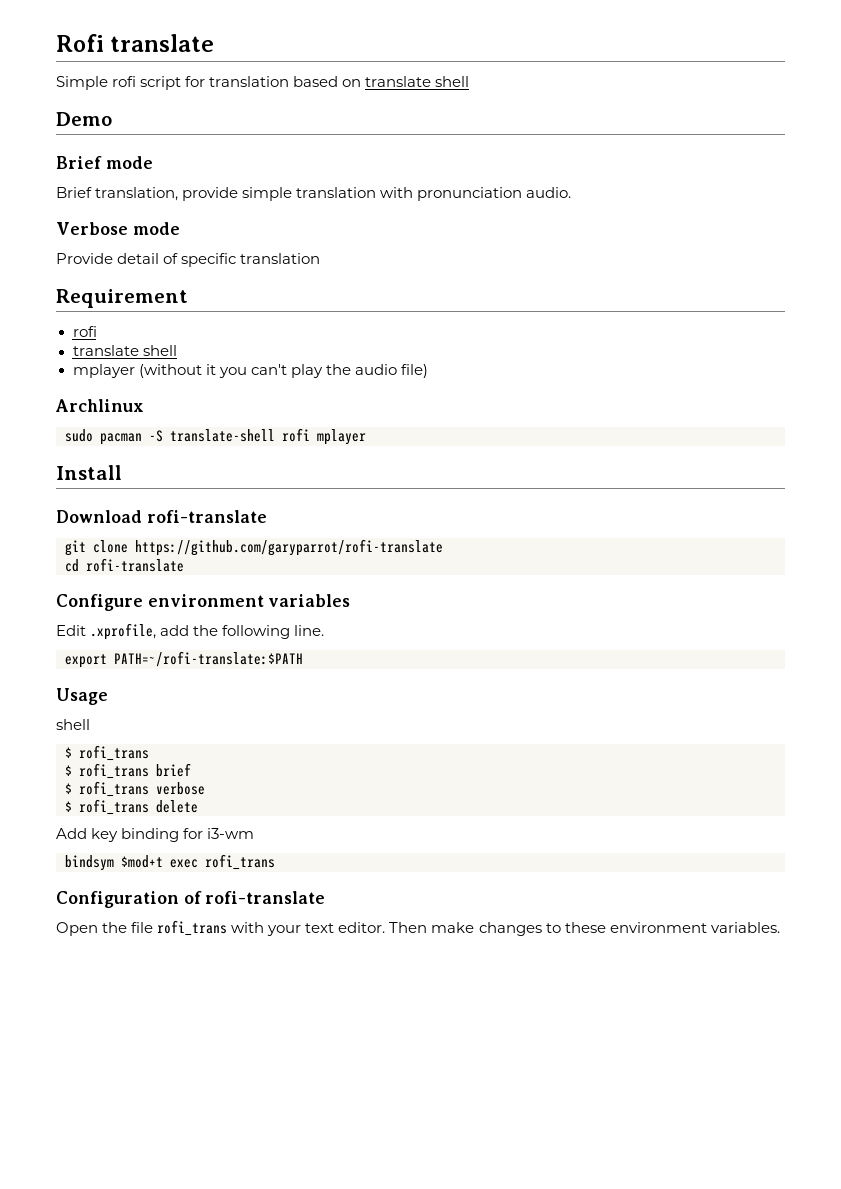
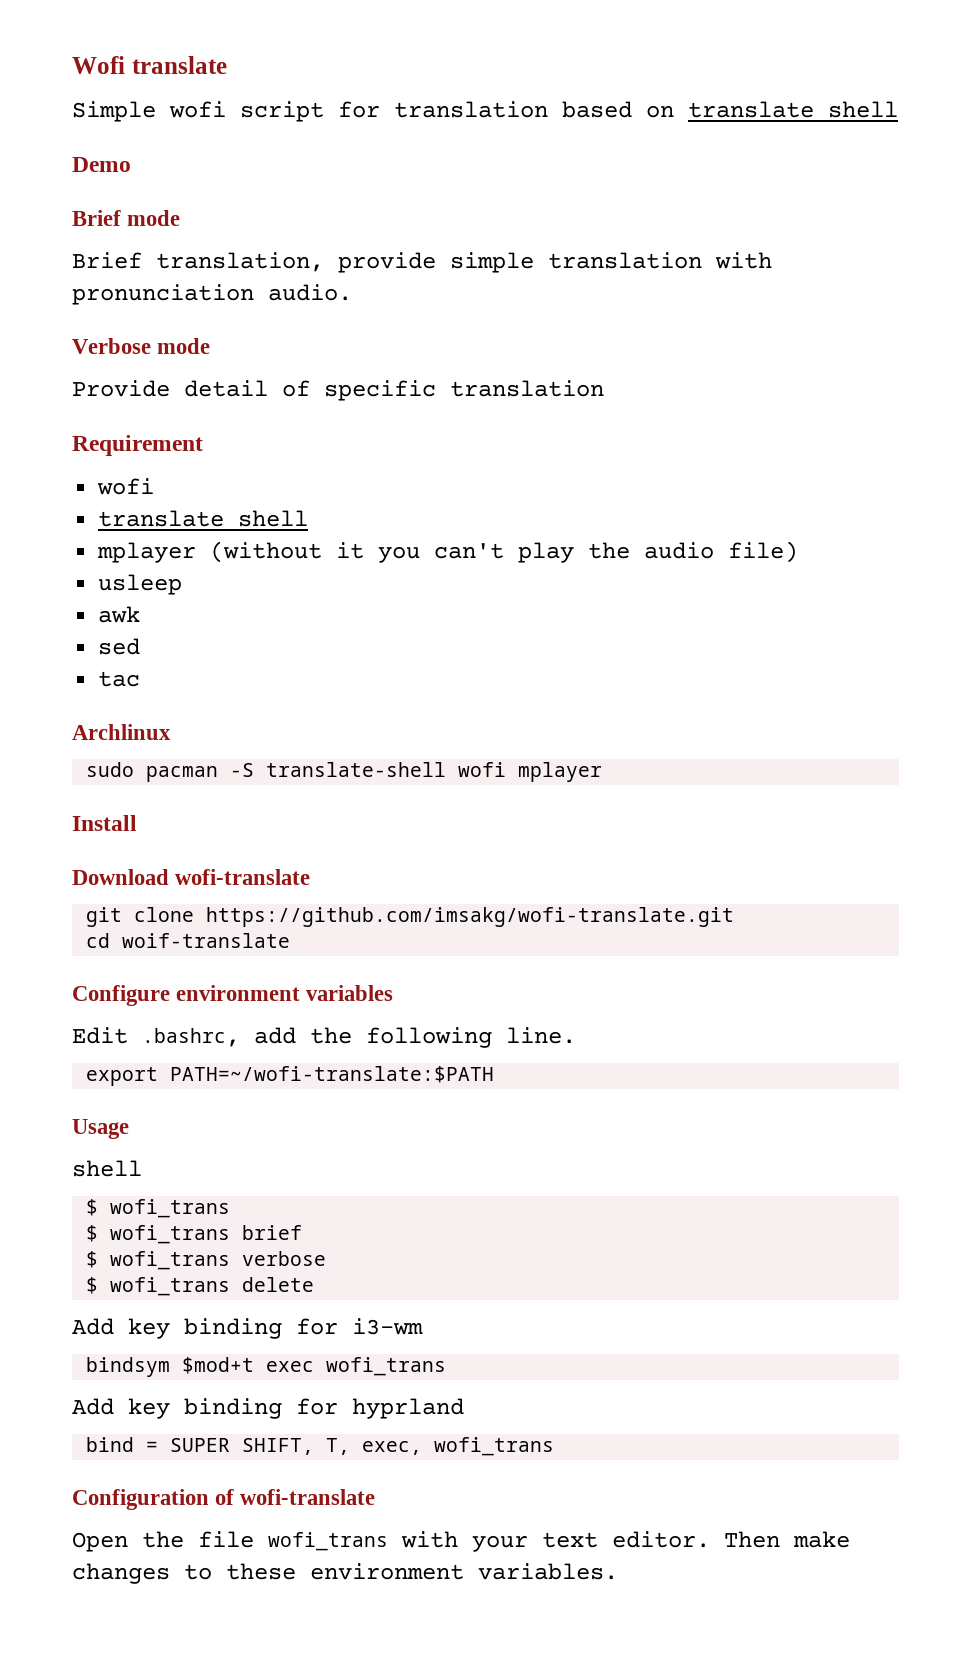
- Rofi translate
+ Wofi translate
- Simple rofi script for translation based on translate shell
+ Simple wofi script for translation based on translate shell
  Requirement
- rofi
+ wofi
+ usleep
+ awk
+ sed
+ tac
- sudo pacman -S translate-shell rofi mplayer
+ sudo pacman -S translate-shell wofi mplayer
- Download rofi-translate
+ Download wofi-translate
- git clone https://github.com/garyparrot/rofi-translate
+ git clone https://github.com/imsakg/wofi-translate.git
- cd rofi-translate
+ cd woif-translate
- Edit .xprofile, add the following line.
+ Edit .bashrc, add the following line.
- export PATH=~/rofi-translate:$PATH
+ export PATH=~/wofi-translate:$PATH
  Usage
  shell
- $ rofi_trans
- $ rofi_trans brief
+ $ wofi_trans
+ $ wofi_trans brief
- $ rofi_trans verbose
+ $ wofi_trans verbose
- $ rofi_trans delete
+ $ wofi_trans delete
- bindsym $mod+t exec rofi_trans
+ bindsym $mod+t exec wofi_trans
+ Add key binding for hyprland
+ bind = SUPER SHIFT, T, exec, wofi_trans
- Configuration of rofi-translate
+ Configuration of wofi-translate
- Open the file rofi_trans with your text editor.
+ Open the file wofi_trans with your text editor.

